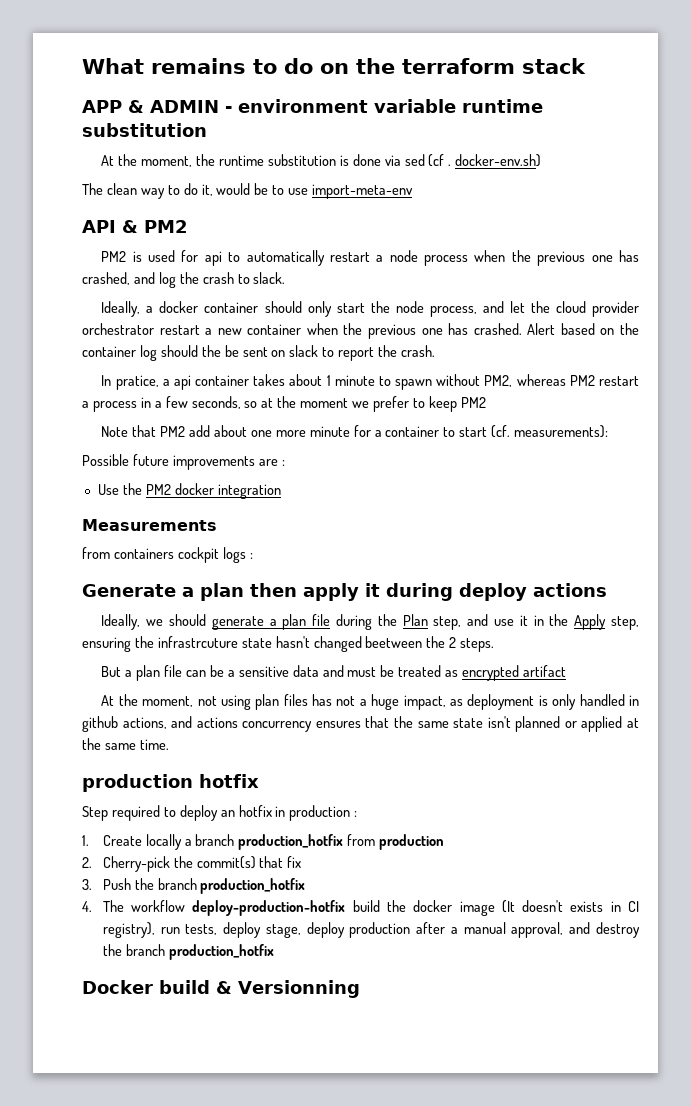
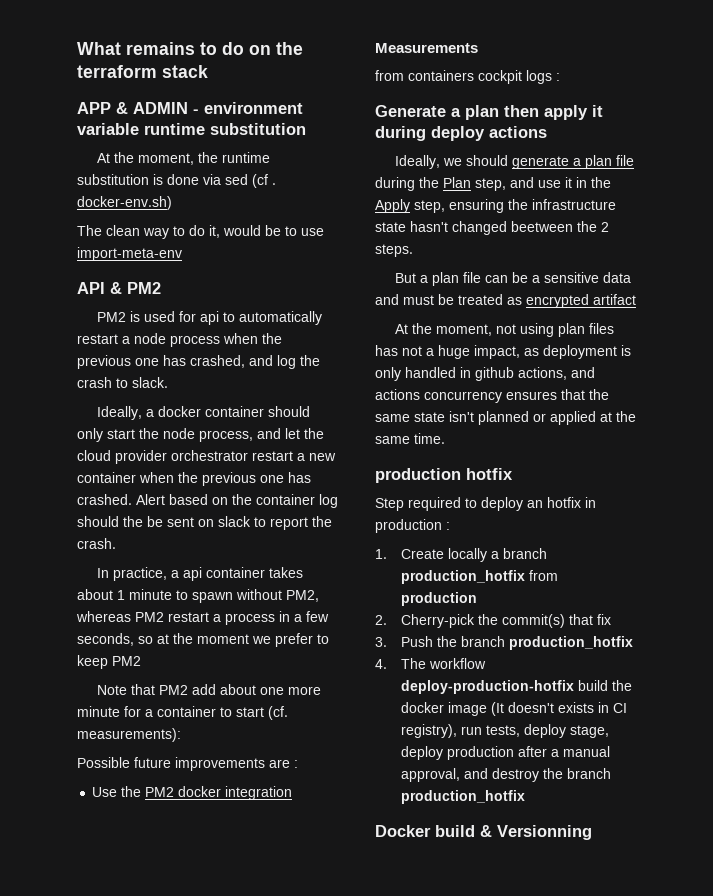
- In pratice, a api container takes about 1 minute to spawn without PM2, whereas PM2 restart a process in a few seconds, so at the moment we prefer to keep PM2
+ In practice, a api container takes about 1 minute to spawn without PM2, whereas PM2 restart a process in a few seconds, so at the moment we prefer to keep PM2
- Ideally, we should generate a plan file during the Plan step, and use it in the Apply step, ensuring the infrastrcuture state hasn't changed beetween the 2 steps.
+ Ideally, we should generate a plan file during the Plan step, and use it in the Apply step, ensuring the infrastructure state hasn't changed beetween the 2 steps.

